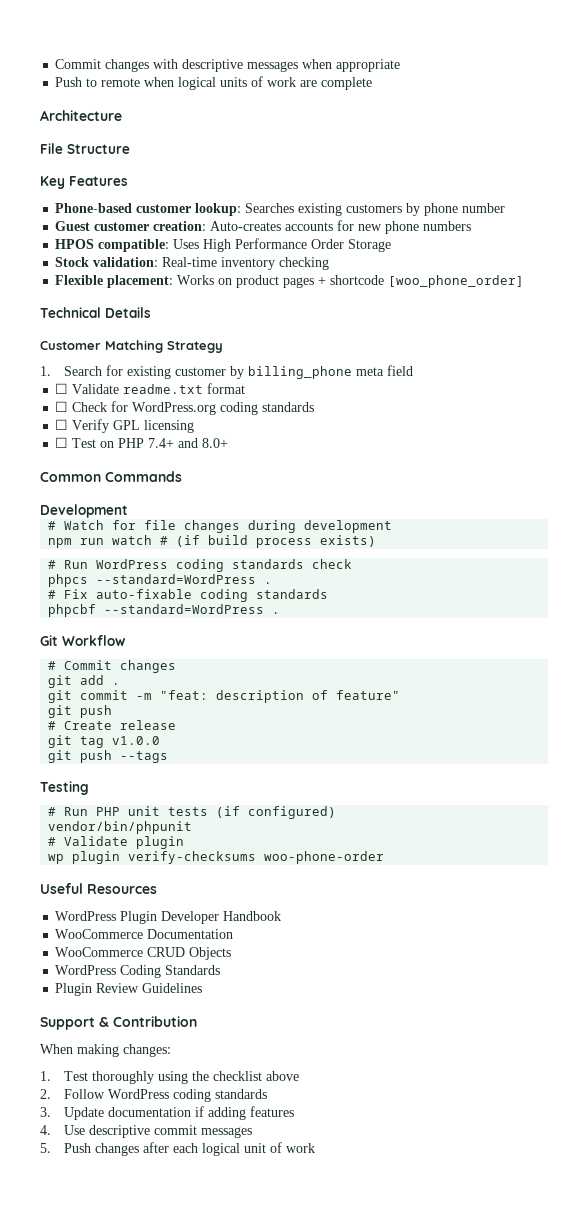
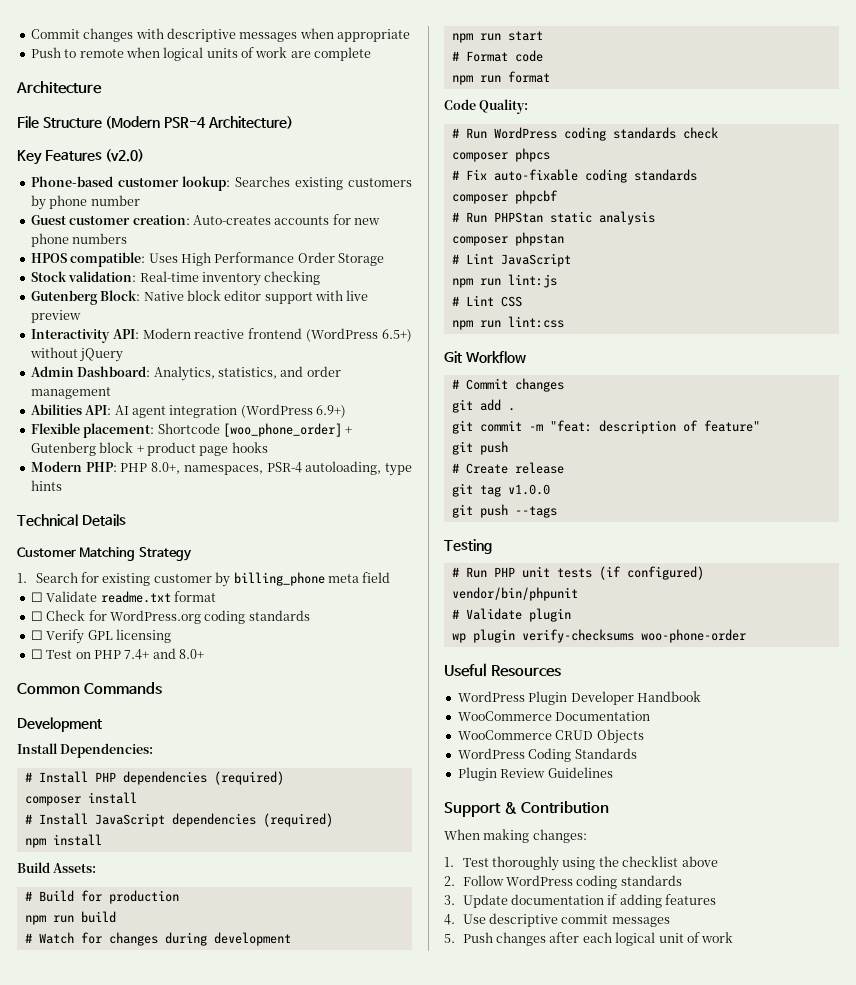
- File Structure
+ File Structure (Modern PSR-4 Architecture)
- Key Features
+ Key Features (v2.0)
- Flexible placement: Works on product pages + shortcode [woo_phone_order]
+ Gutenberg Block: Native block editor support with live preview
+ Interactivity API: Modern reactive frontend (WordPress 6.5+) without jQuery
+ Admin Dashboard: Analytics, statistics, and order management
+ Abilities API: AI agent integration (WordPress 6.9+)
+ Flexible placement: Shortcode [woo_phone_order] + Gutenberg block + product page hooks
+ Modern PHP: PHP 8.0+, namespaces, PSR-4 autoloading, type hints
+ Install Dependencies:
+ # Install PHP dependencies (required)
+ composer install
+ # Install JavaScript dependencies (required)
+ npm install
+ Build Assets:
+ # Build for production
+ npm run build
- # Watch for file changes during development
+ # Watch for changes during development
- npm run watch # (if build process exists)
+ npm run start
+ # Format code
+ npm run format
+ Code Quality:
- phpcs --standard=WordPress .
+ composer phpcs
- phpcbf --standard=WordPress .
+ composer phpcbf
+ # Run PHPStan static analysis
+ composer phpstan
+ # Lint JavaScript
+ npm run lint:js
+ # Lint CSS
+ npm run lint:css

